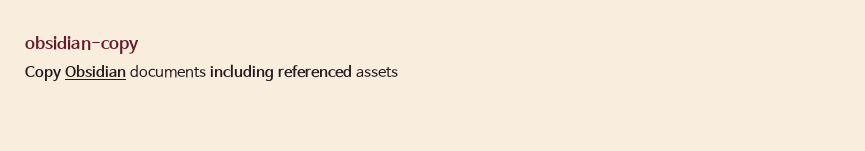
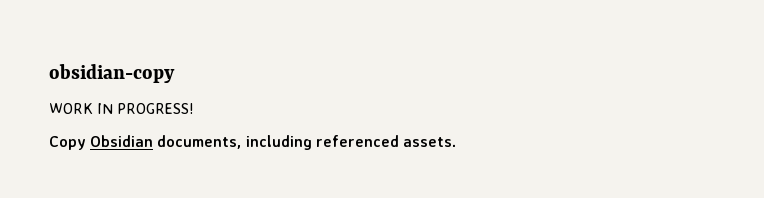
+ WORK IN PROGRESS!
- Copy Obsidian documents including referenced assets
+ Copy Obsidian documents, including referenced assets.

